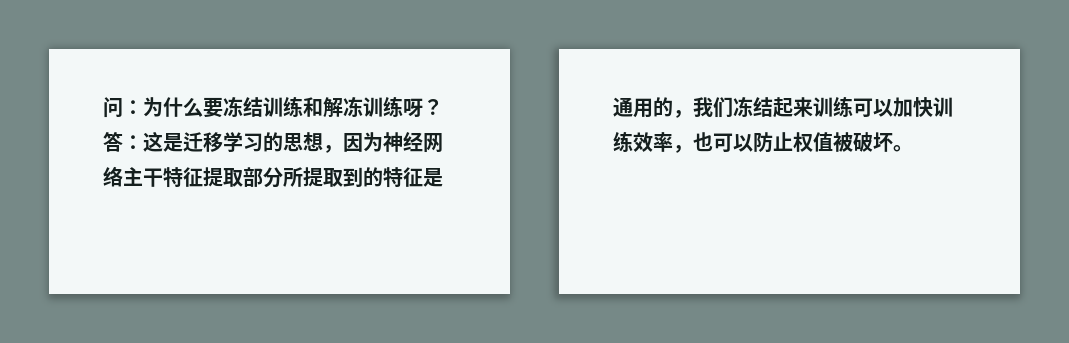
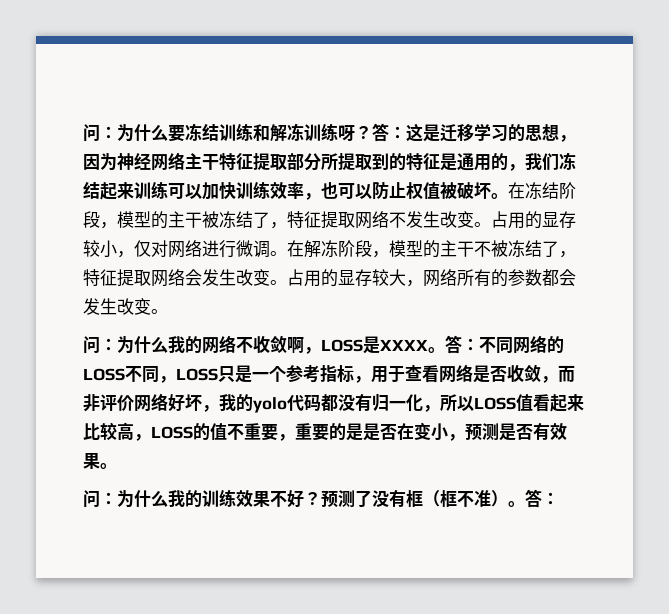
+ 在冻结阶段，模型的主干被冻结了，特征提取网络不发生改变。占用的显存较小，仅对网络进行微调。在解冻阶段，模型的主干不被冻结了，特征提取网络会发生改变。占用的显存较大，网络所有的参数都会发生改变。
+ 问：为什么我的网络不收敛啊，LOSS是XXXX。答：不同网络的LOSS不同，LOSS只是一个参考指标，用于查看网络是否收敛，而非评价网络好坏，我的yolo代码都没有归一化，所以LOSS值看起来比较高，LOSS的值不重要，重要的是是否在变小，预测是否有效果。
+ 问：为什么我的训练效果不好？预测了没有框（框不准）。答：

